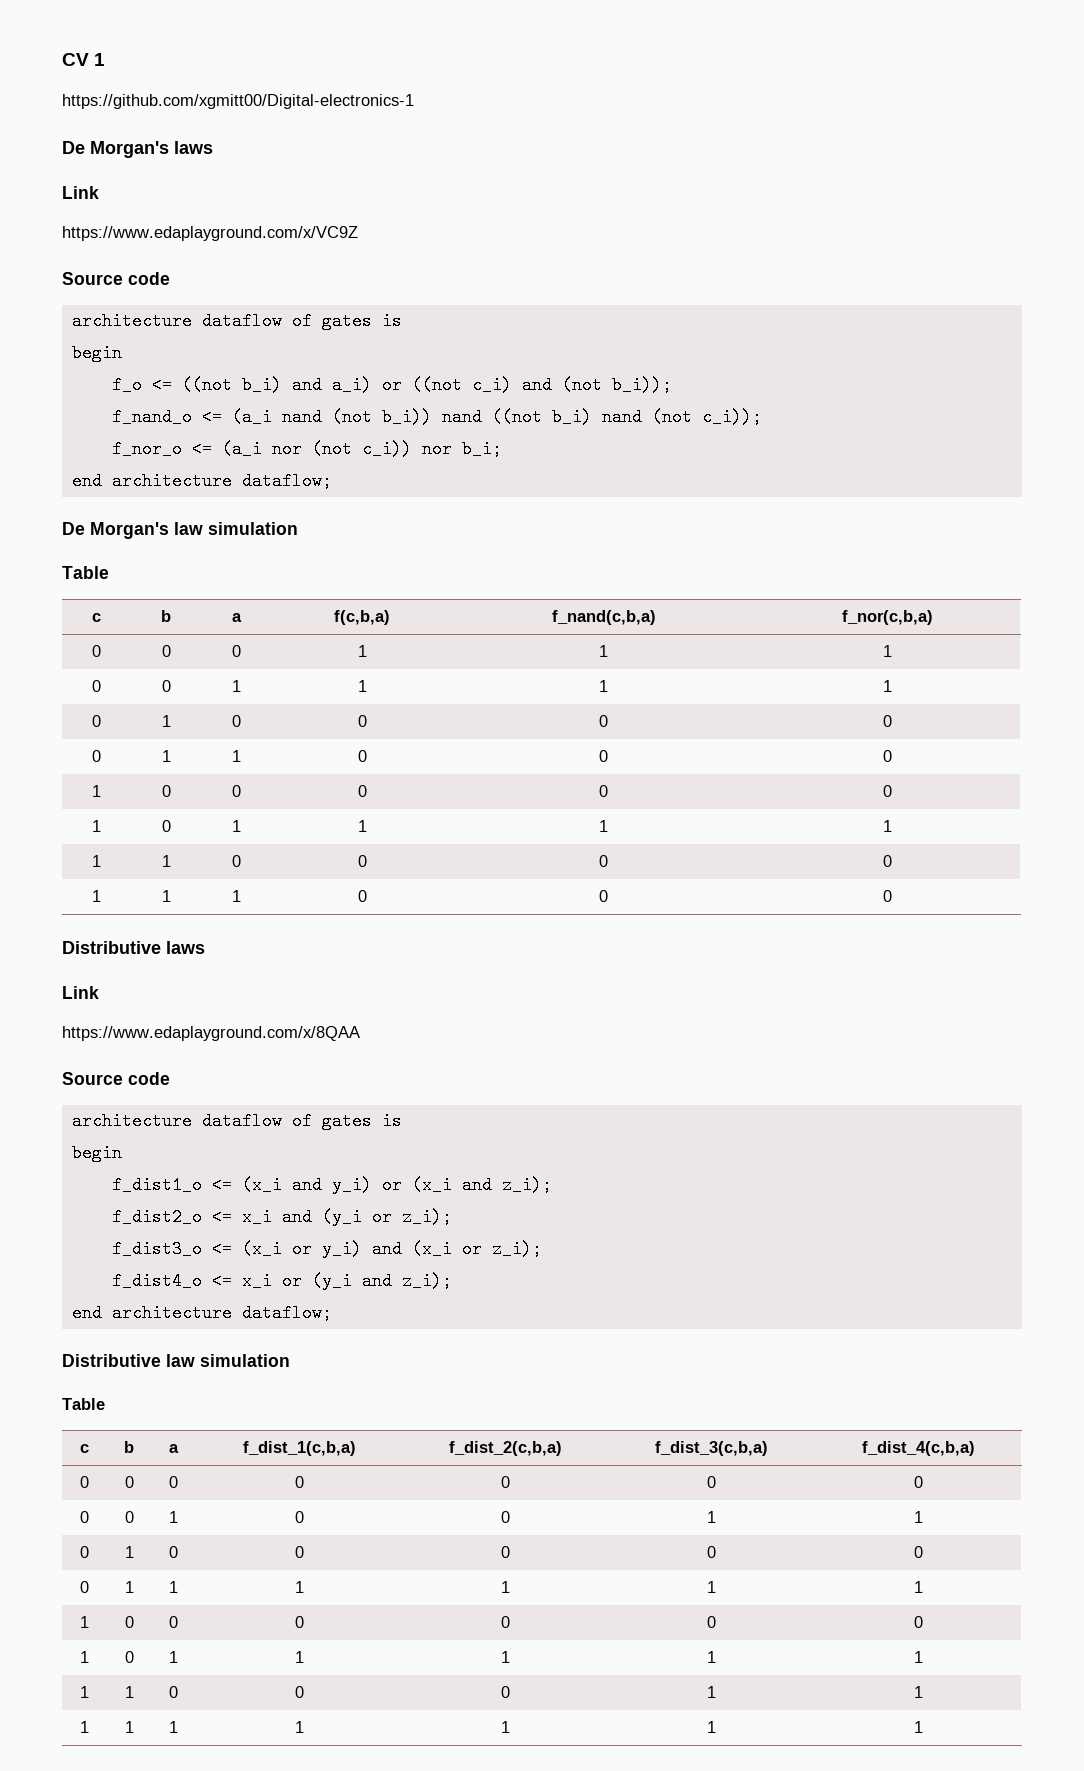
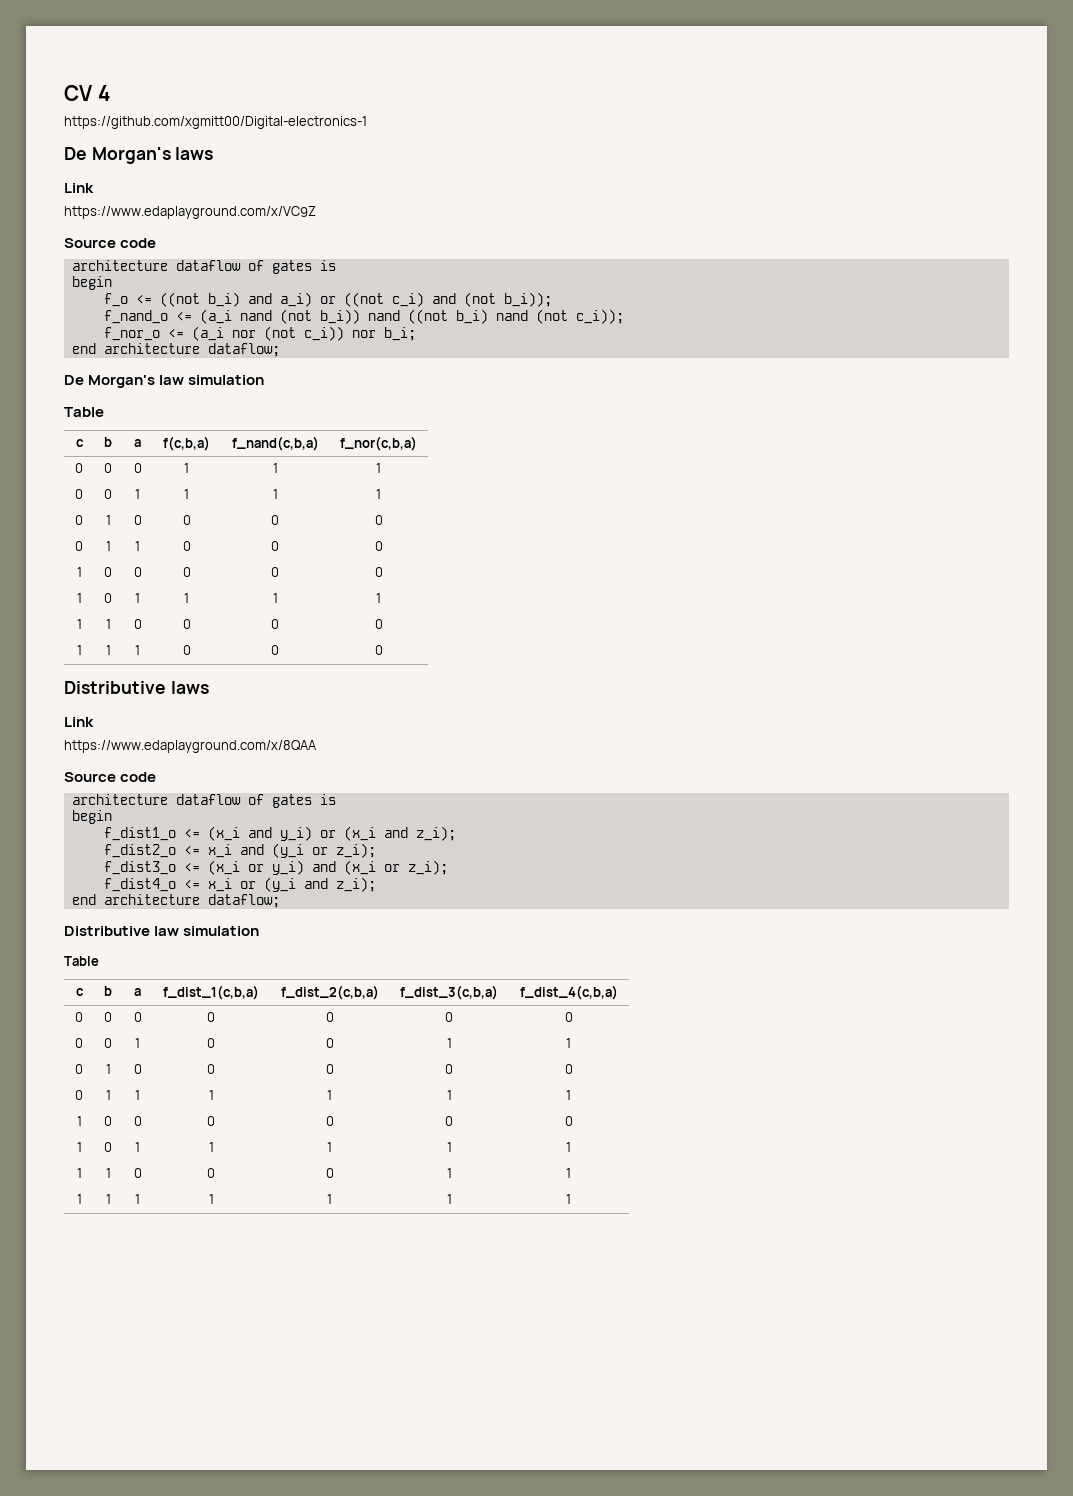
- CV 1
+ CV 4

